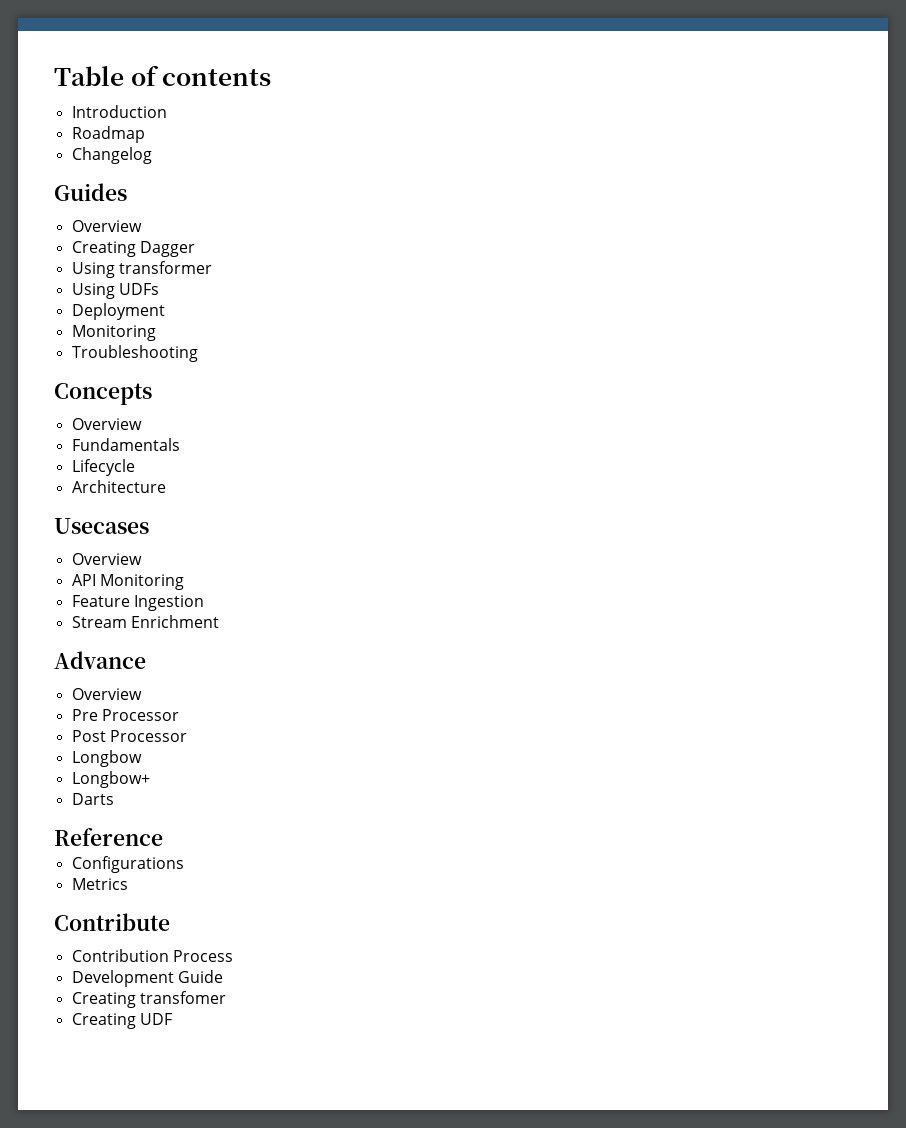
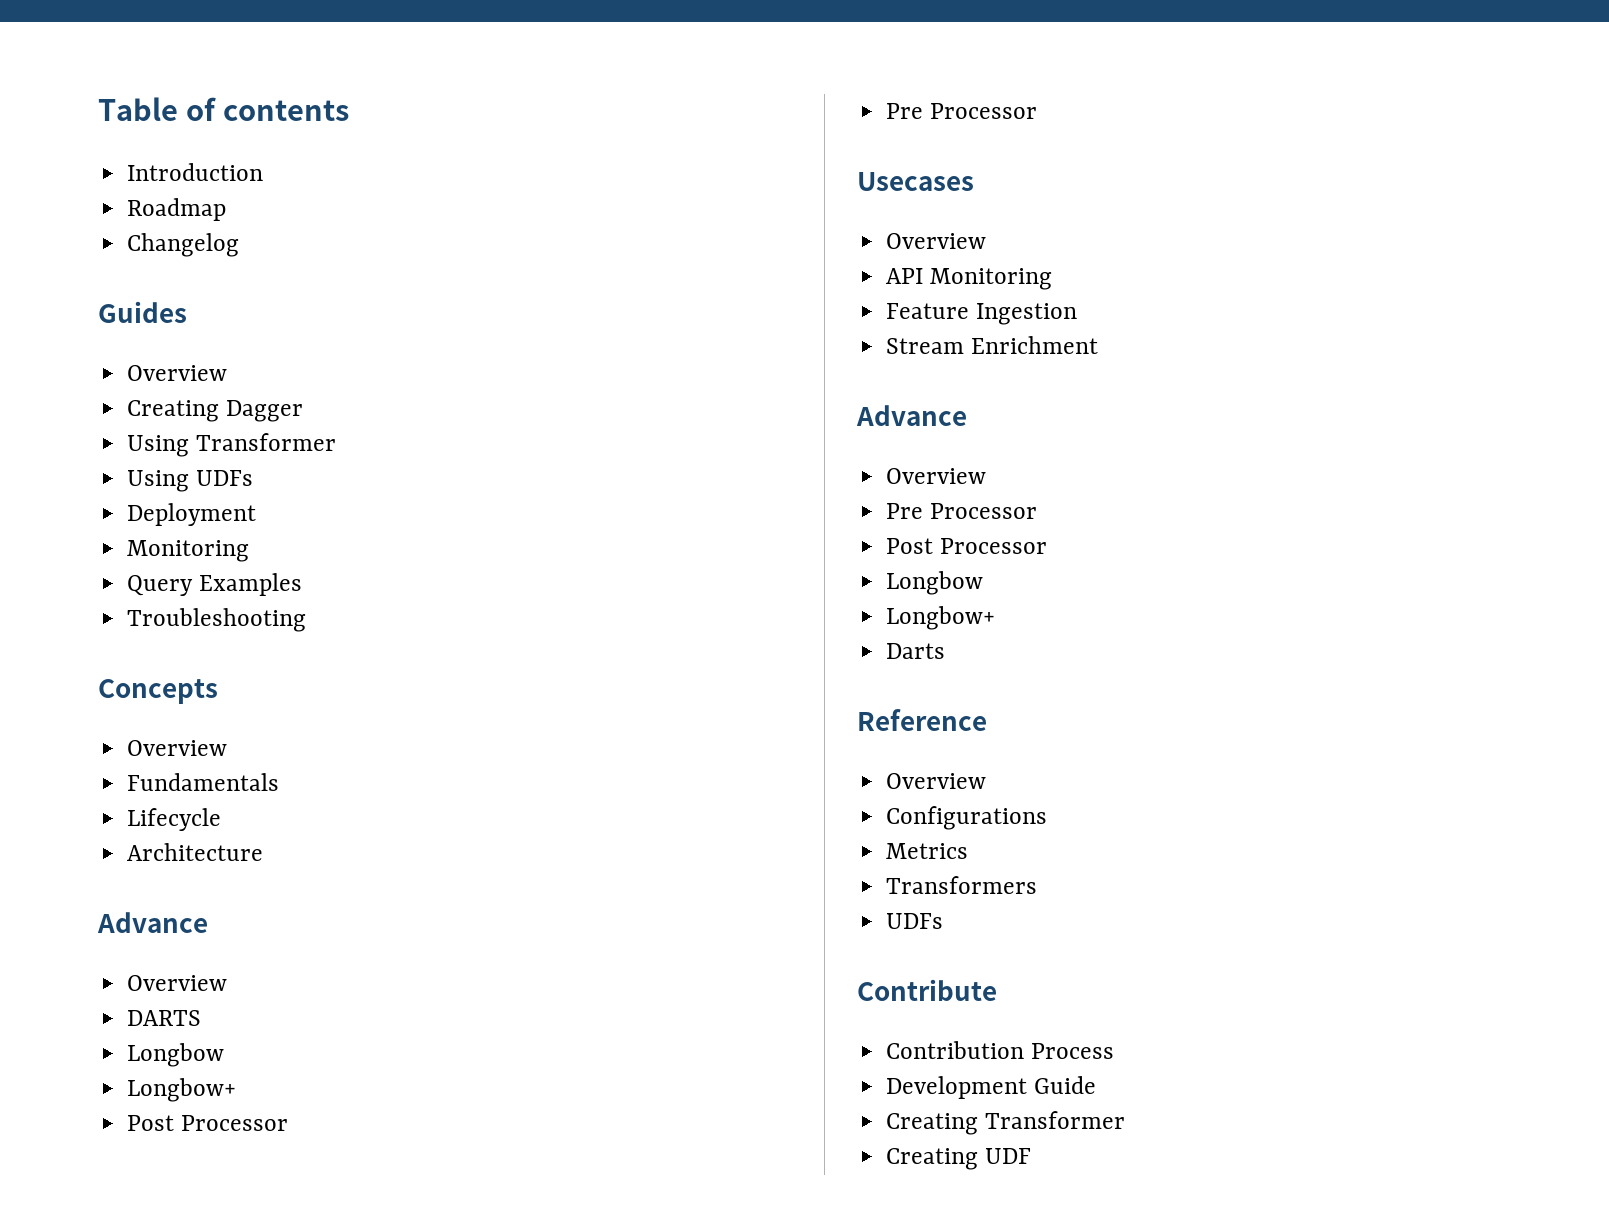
- Using transformer
+ Using Transformer
+ Query Examples
  Architecture
+ Advance
+ Overview
+ DARTS
+ Longbow
+ Longbow+
+ Post Processor
+ Pre Processor
  Reference
+ Overview
+ Transformers
+ UDFs
- Creating transfomer
+ Creating Transformer

